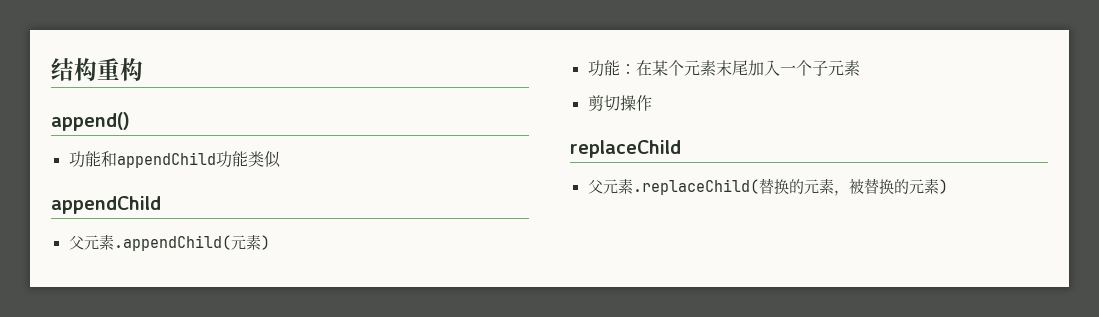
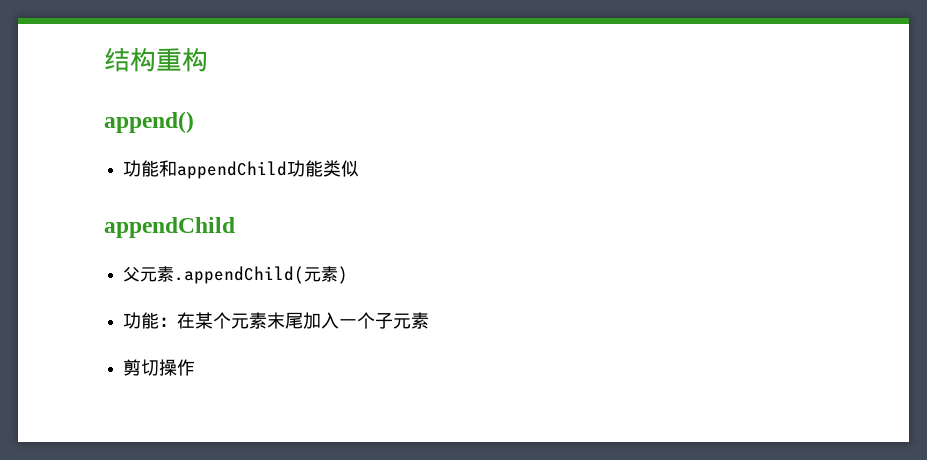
- replaceChild
- 父元素.replaceChild(替换的元素，被替换的元素)

